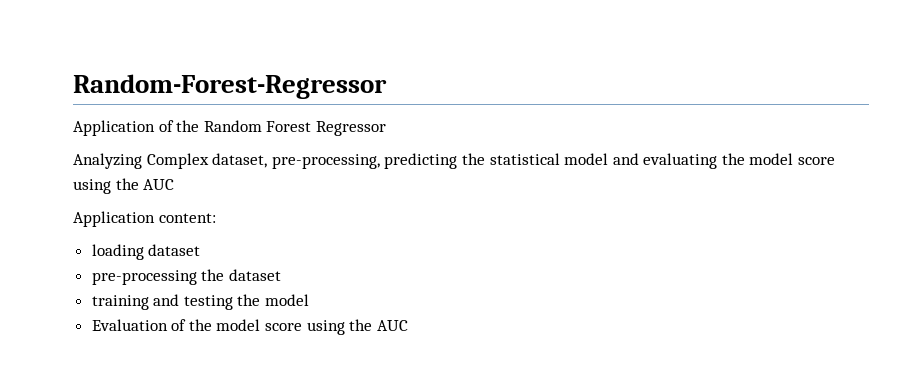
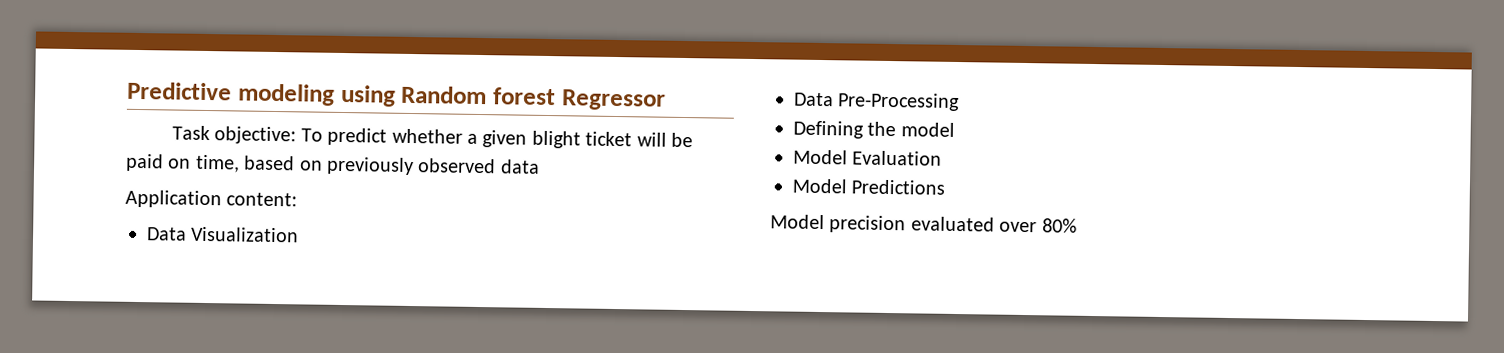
- Random-Forest-Regressor
- Application of the Random Forest Regressor
- Analyzing Complex dataset, pre-processing, predicting the statistical model and evaluating the model score using the AUC
+ Predictive modeling using Random forest Regressor
+ Task objective: To predict whether a given blight ticket will be paid on time, based on previously observed data
  Application content:
- loading dataset
- pre-processing the dataset
- training and testing the model
+ Data Visualization
+ Data Pre-Processing
+ Defining the model
- Evaluation of the model score using the AUC
+ Model Evaluation
+ Model Predictions
+ Model precision evaluated over 80%

